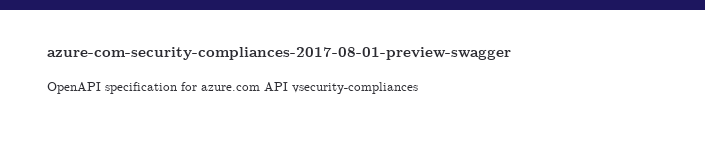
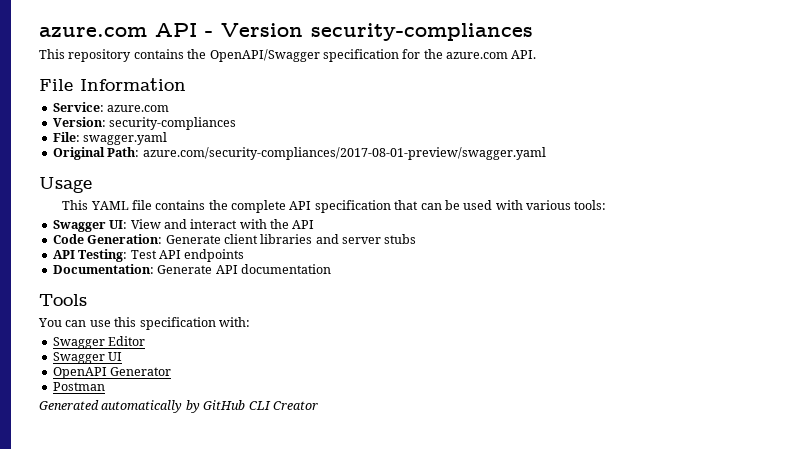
- azure-com-security-compliances-2017-08-01-preview-swagger
- OpenAPI specification for azure.com API vsecurity-compliances
+ azure.com API - Version security-compliances
+ This repository contains the OpenAPI/Swagger specification for the azure.com API.
+ File Information
+ Service: azure.com
+ Version: security-compliances
+ File: swagger.yaml
+ Original Path: azure.com/security-compliances/2017-08-01-preview/swagger.yaml
+ Usage
+ This YAML file contains the complete API specification that can be used with various tools:
+ Swagger UI: View and interact with the API
+ Code Generation: Generate client libraries and server stubs
+ API Testing: Test API endpoints
+ Documentation: Generate API documentation
+ Tools
+ You can use this specification with:
+ Swagger Editor
+ Swagger UI
+ OpenAPI Generator
+ Postman
+ Generated automatically by GitHub CLI Creator

